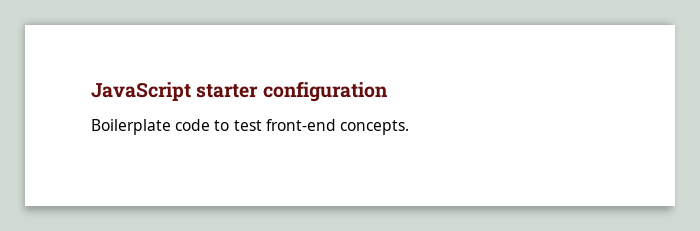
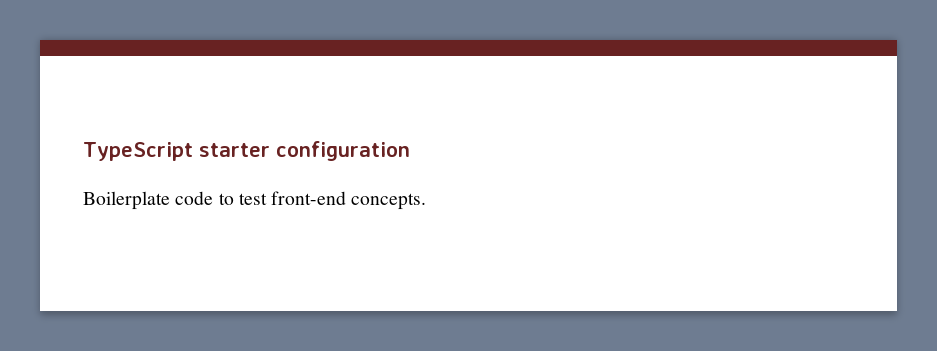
- JavaScript starter configuration
+ TypeScript starter configuration

